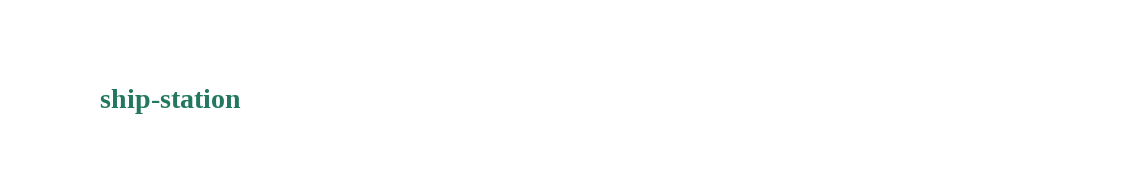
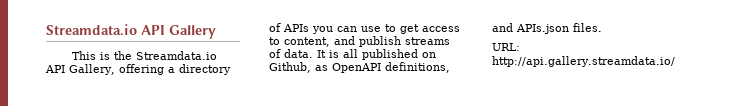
- ship-station
+ Streamdata.io API Gallery
+ This is the Streamdata.io API Gallery, offering a directory of APIs you can use to get access to content, and publish streams of data. It is all published on Github, as OpenAPI definitions, and APIs.json files.
+ URL: http://api.gallery.streamdata.io/

